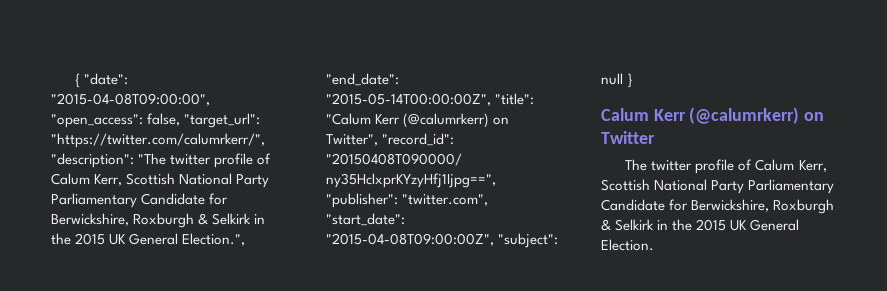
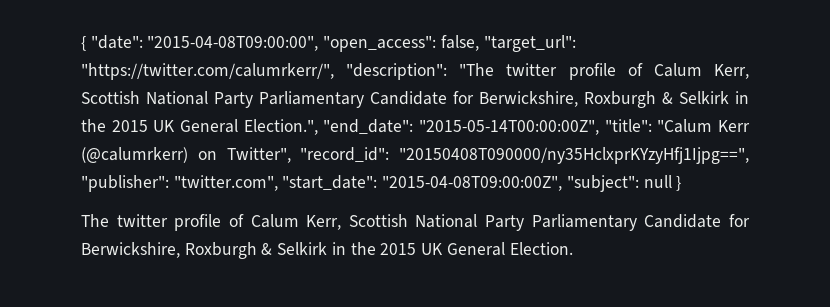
- Calum Kerr (@calumrkerr) on Twitter

